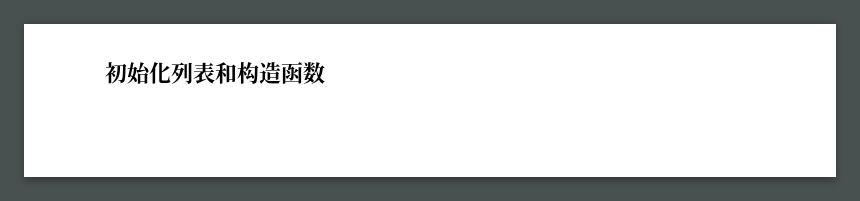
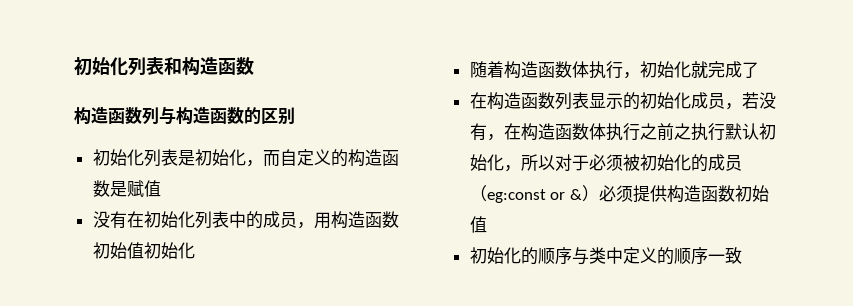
+ 构造函数列与构造函数的区别
+ 初始化列表是初始化，而自定义的构造函数是赋值
+ 没有在初始化列表中的成员，用构造函数初始值初始化
+ 随着构造函数体执行，初始化就完成了
+ 在构造函数列表显示的初始化成员，若没有，在构造函数体执行之前之执行默认初始化，所以对于必须被初始化的成员（eg:const or &）必须提供构造函数初始值
+ 初始化的顺序与类中定义的顺序一致

